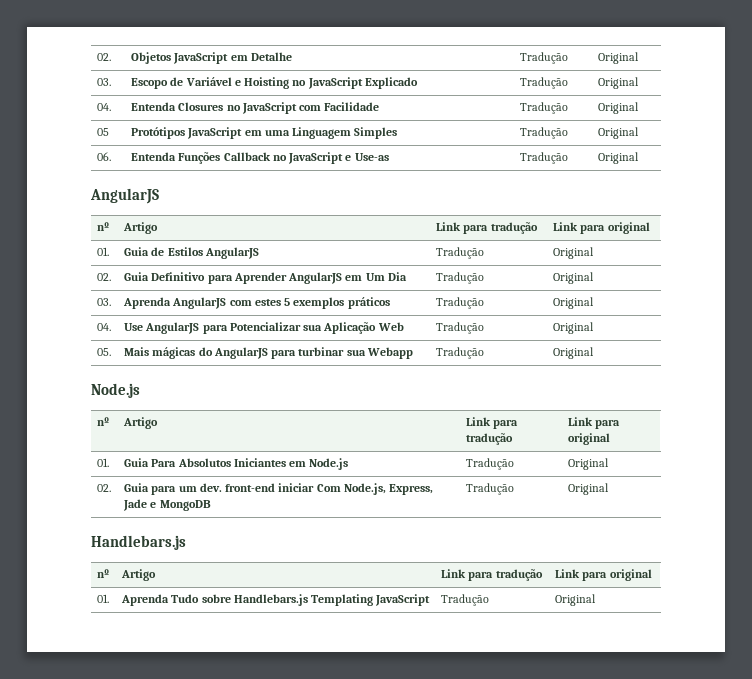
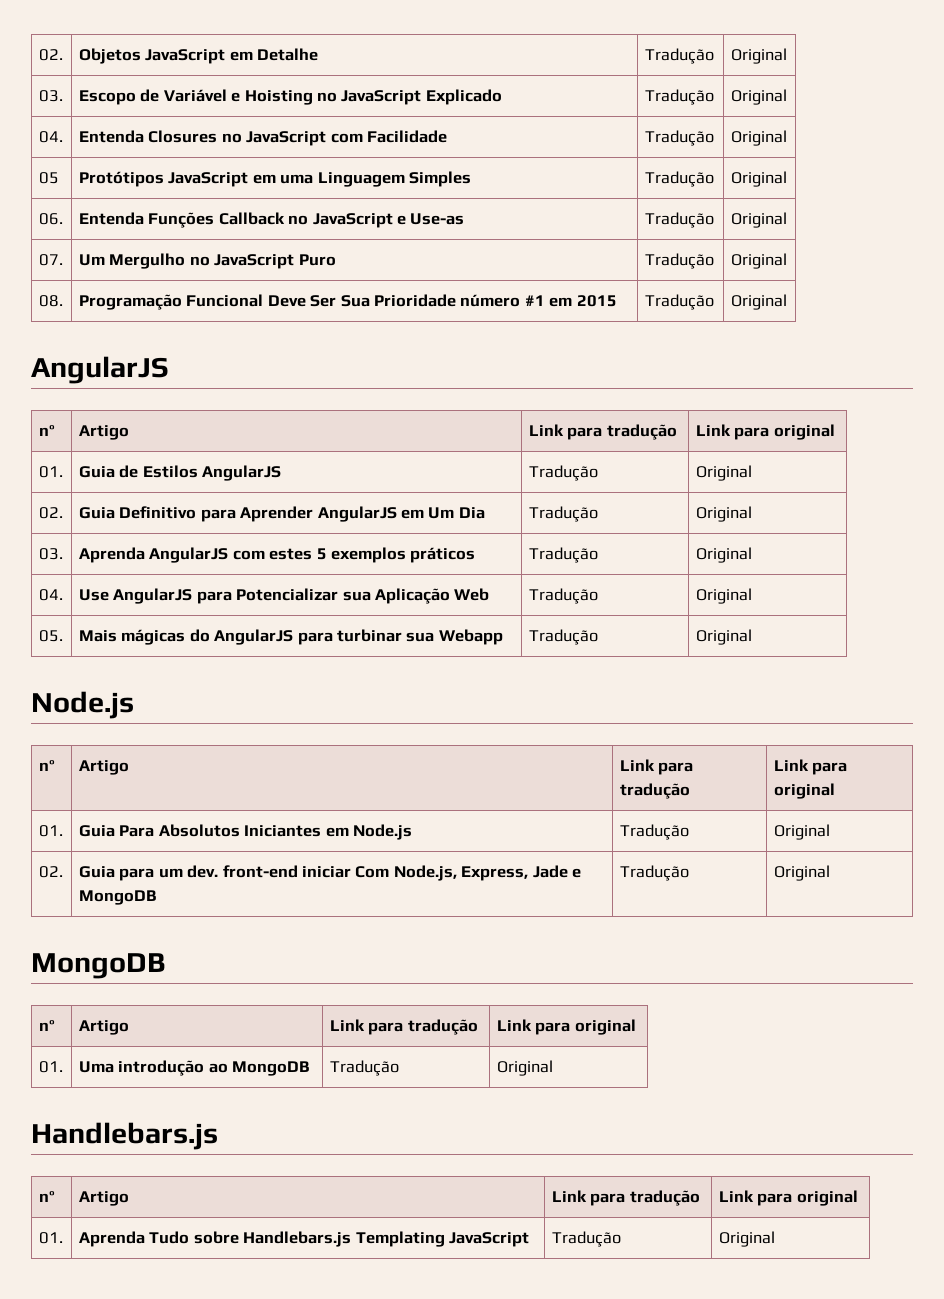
+ 07. | Um Mergulho no JavaScript Puro | Tradução | Original
+ 08. | Programação Funcional Deve Ser Sua Prioridade número #1 em 2015 | Tradução | Original
  02. | Guia para um dev. front-end iniciar Com Node.js, Express, Jade e MongoDB | Tradução | Original
+ MongoDB
+ nº | Artigo | Link para tradução | Link para original
+ 01. | Uma introdução ao MongoDB | Tradução | Original

